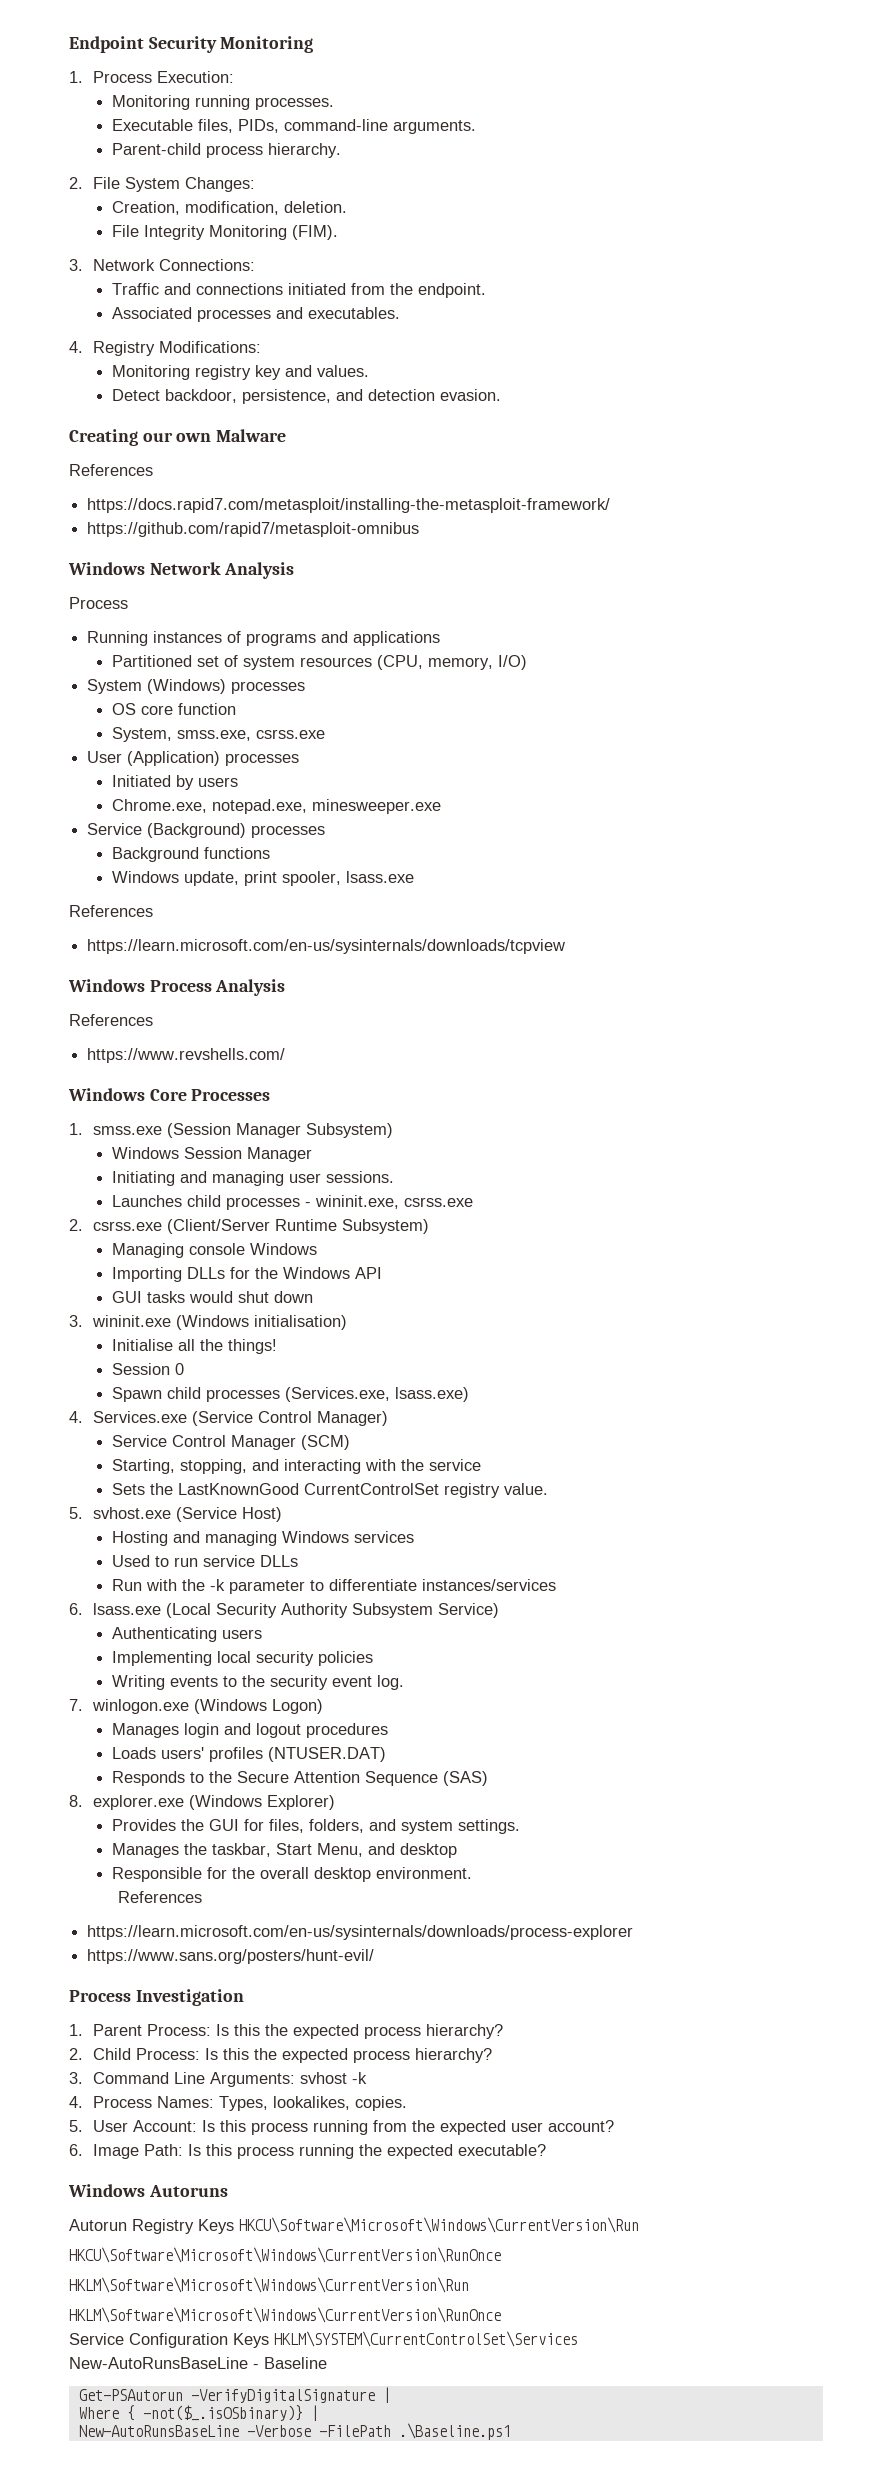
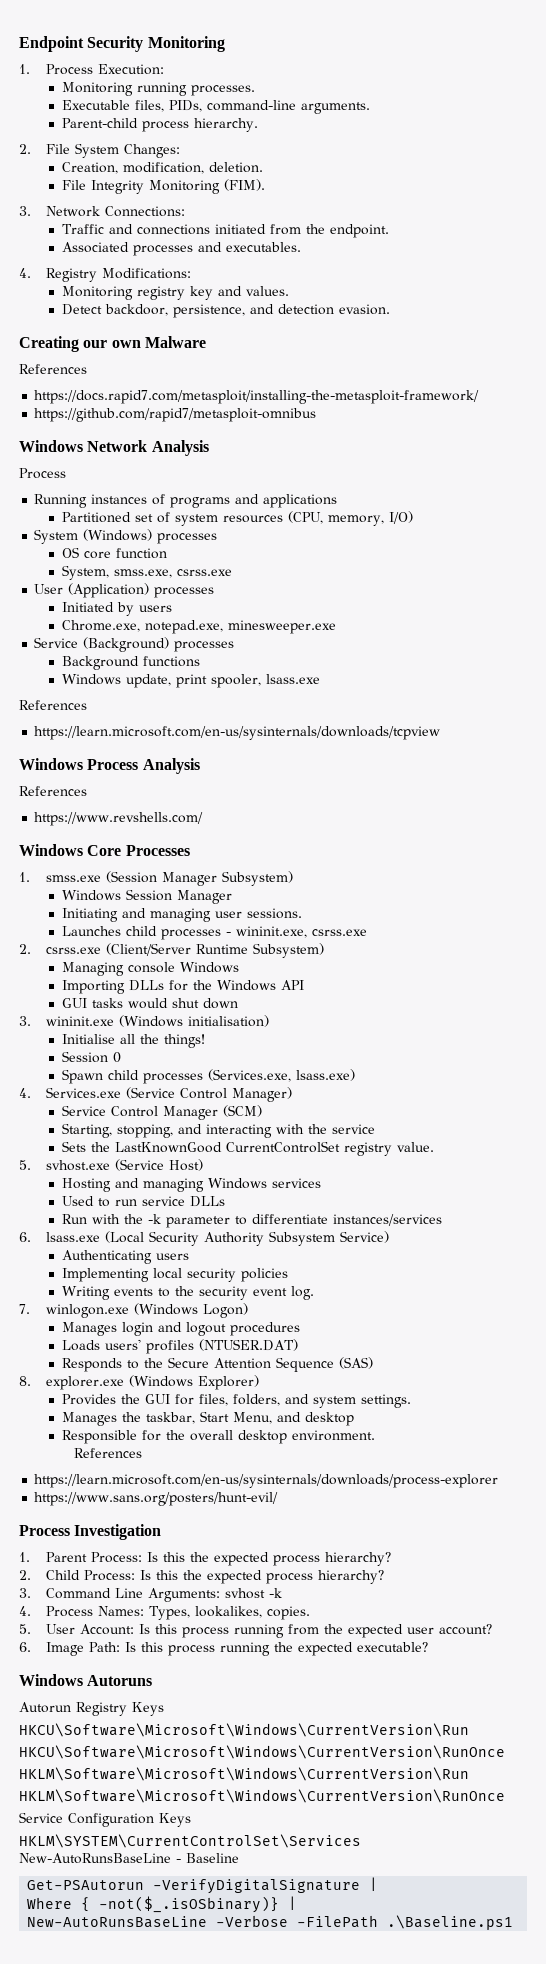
- Autorun Registry Keys HKCU\Software\Microsoft\Windows\CurrentVersion\Run
+ Autorun Registry Keys
+ HKCU\Software\Microsoft\Windows\CurrentVersion\Run
- Service Configuration Keys HKLM\SYSTEM\CurrentControlSet\Services
+ Service Configuration Keys
+ HKLM\SYSTEM\CurrentControlSet\Services

